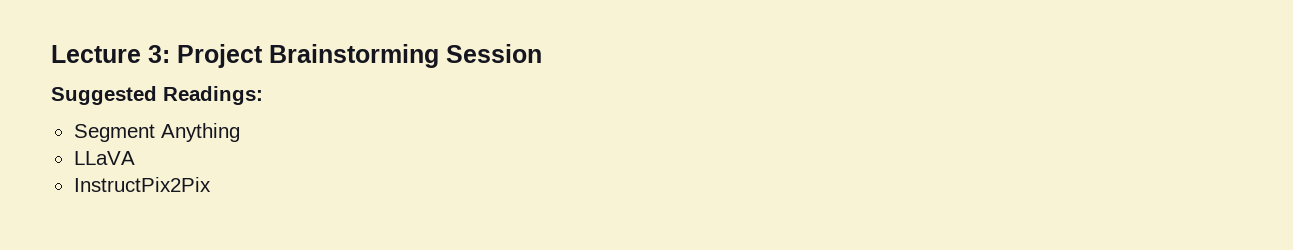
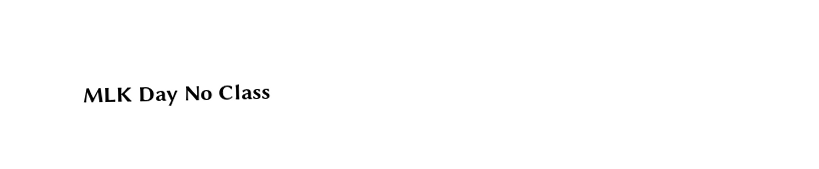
- Lecture 3: Project Brainstorming Session
- Suggested Readings:
- Segment Anything
- LLaVA
- InstructPix2Pix
+ MLK Day No Class

